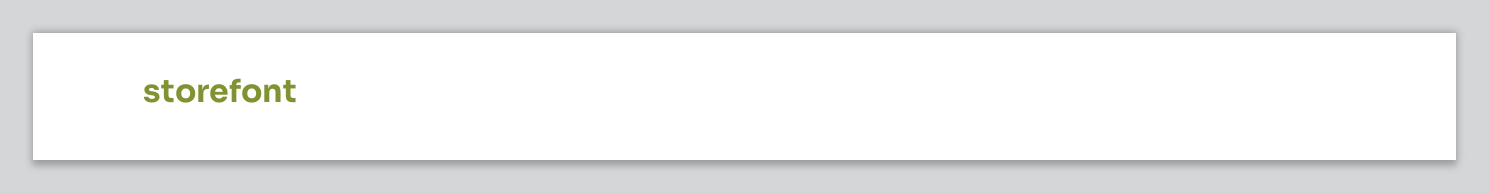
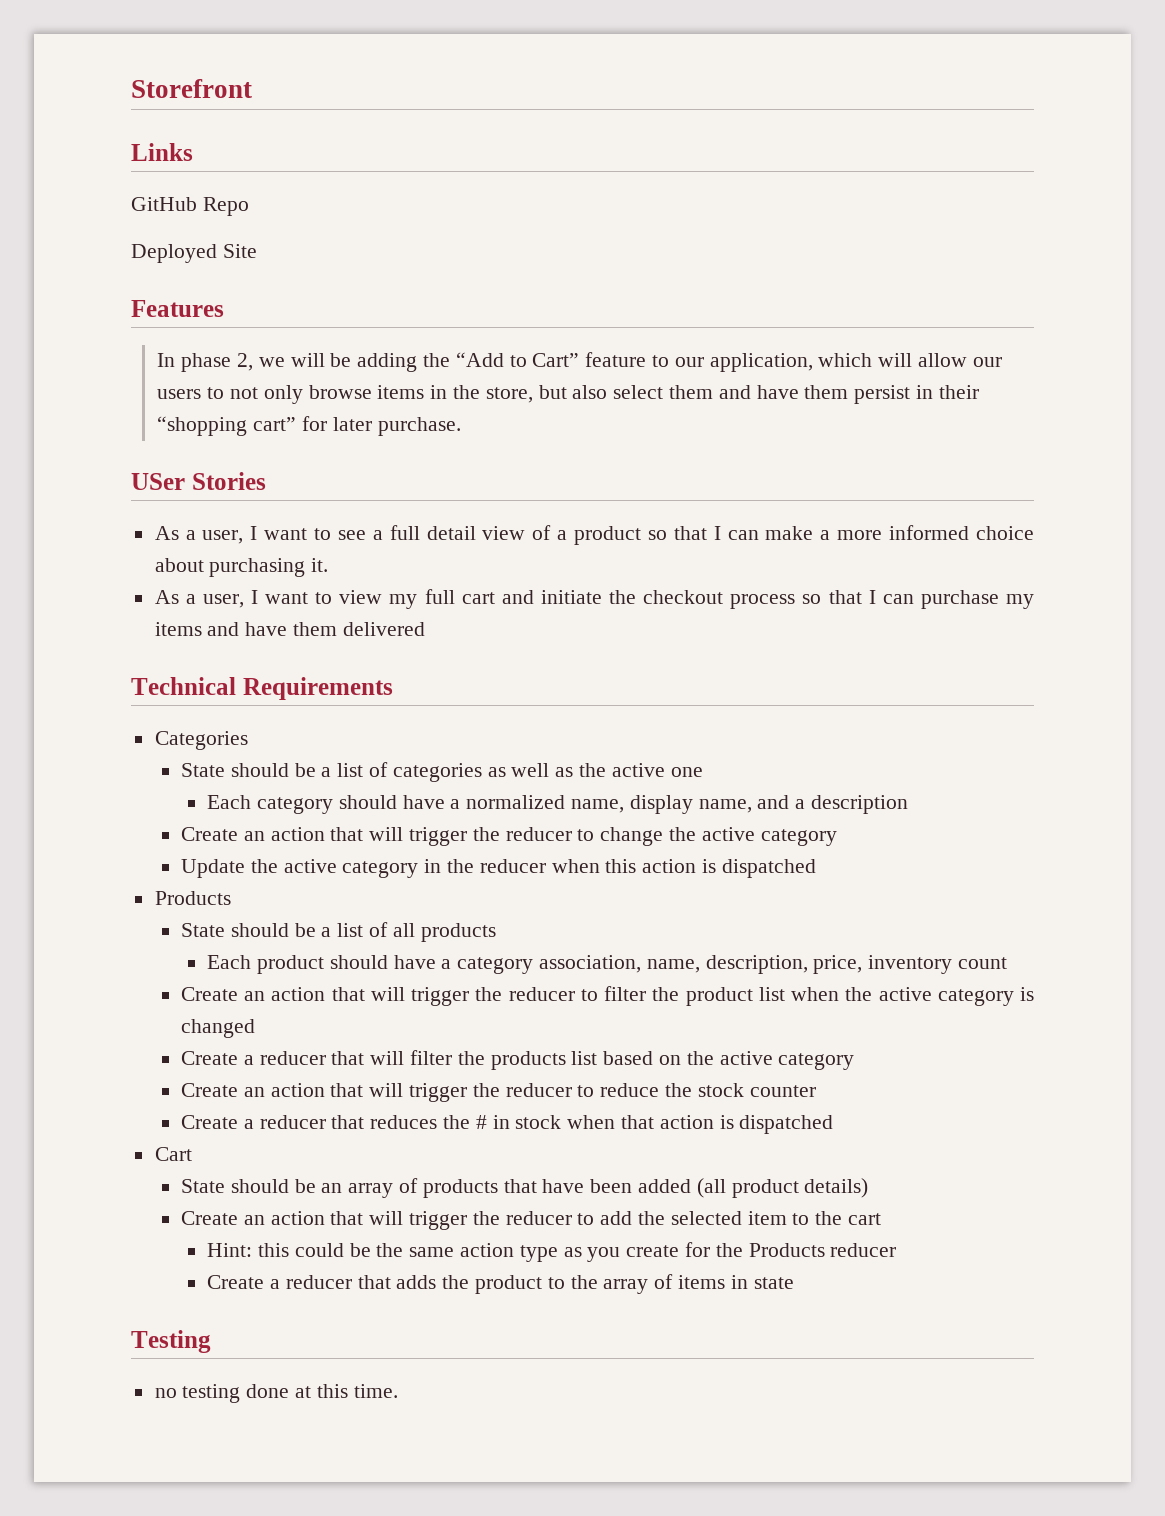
- storefont
+ Storefront
+ Links
+ GitHub Repo
+ Deployed Site
+ Features
+ In phase 2, we will be adding the “Add to Cart” feature to our application, which will allow our users to not only browse items in the store, but also select them and have them persist in their “shopping cart” for later purchase.
+ USer Stories
+ As a user, I want to see a full detail view of a product so that I can make a more informed choice about purchasing it.
+ As a user, I want to view my full cart and initiate the checkout process so that I can purchase my items and have them delivered
+ Technical Requirements
+ Categories
+ State should be a list of categories as well as the active one
+ Each category should have a normalized name, display name, and a description
+ Create an action that will trigger the reducer to change the active category
+ Update the active category in the reducer when this action is dispatched
+ Products
+ State should be a list of all products
+ Each product should have a category association, name, description, price, inventory count
+ Create an action that will trigger the reducer to filter the product list when the active category is changed
+ Create a reducer that will filter the products list based on the active category
+ Create an action that will trigger the reducer to reduce the stock counter
+ Create a reducer that reduces the # in stock when that action is dispatched
+ Cart
+ State should be an array of products that have been added (all product details)
+ Create an action that will trigger the reducer to add the selected item to the cart
+ Hint: this could be the same action type as you create for the Products reducer
+ Create a reducer that adds the product to the array of items in state
+ Testing
+ no testing done at this time.

